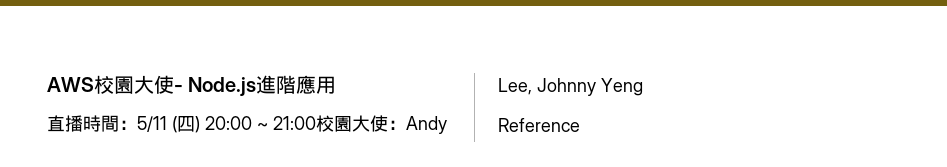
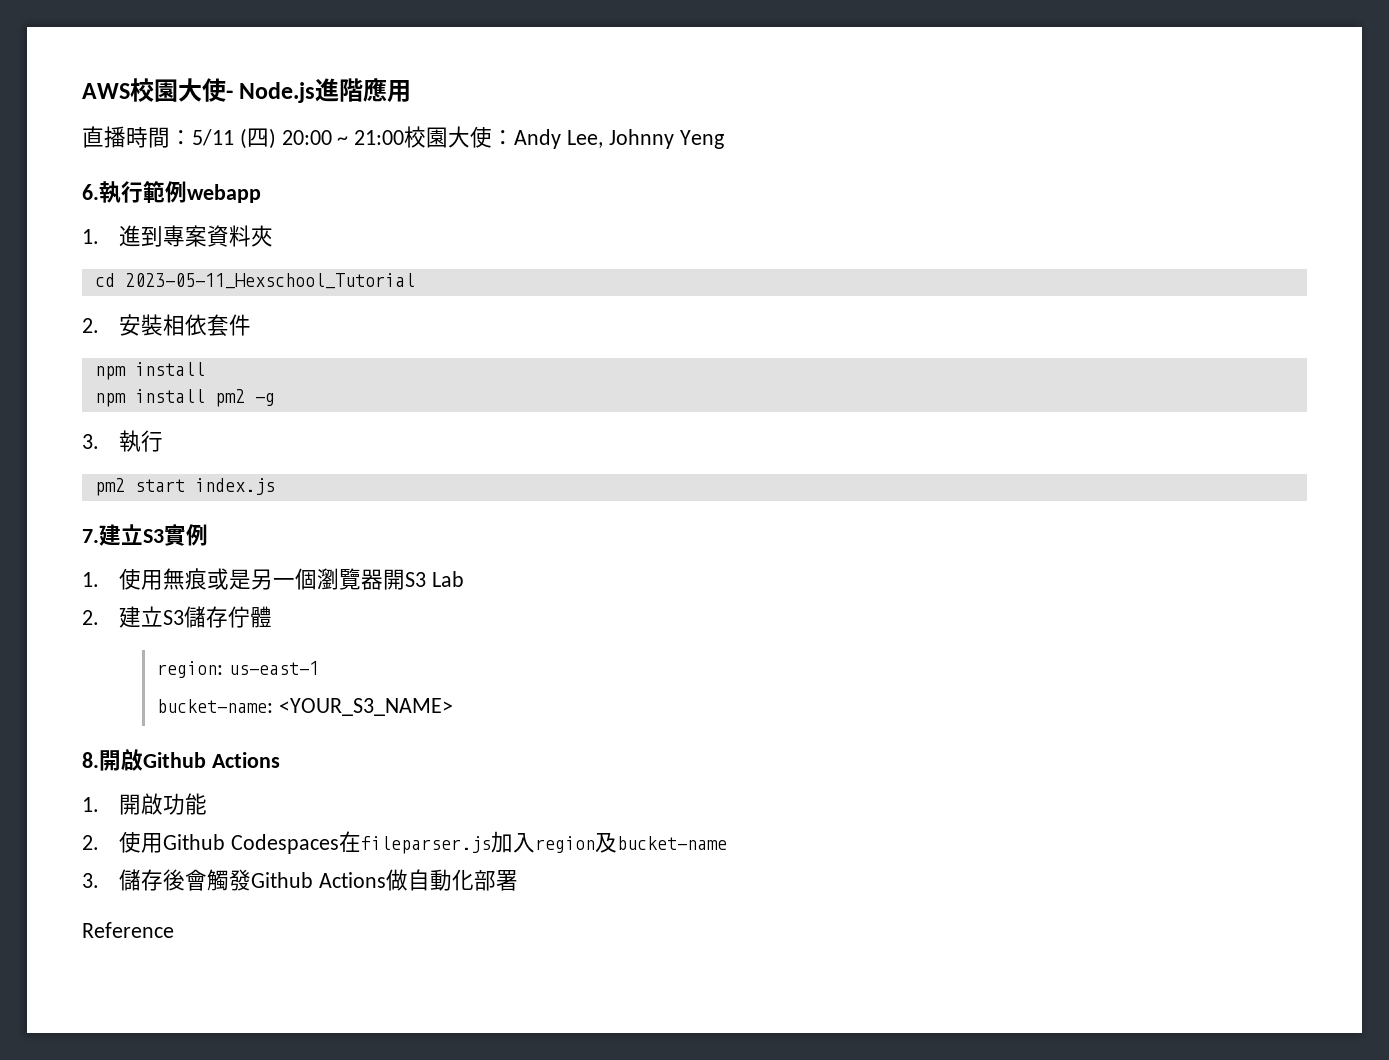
+ 6.執行範例webapp
+ 1.進到專案資料夾
+ cd 2023-05-11_Hexschool_Tutorial
+ 2.安裝相依套件
+ npm install
+ npm install pm2 -g
+ 3.執行
+ pm2 start index.js
+ 7.建立S3實例
+ 1.使用無痕或是另一個瀏覽器開S3 Lab
+ 2.建立S3儲存佇體
+ region: us-east-1
+ bucket-name: <YOUR_S3_NAME>
+ 8.開啟Github Actions
+ 1.開啟功能
+ 2.使用Github Codespaces在fileparser.js加入region及bucket-name
+ 3.儲存後會觸發Github Actions做自動化部署

